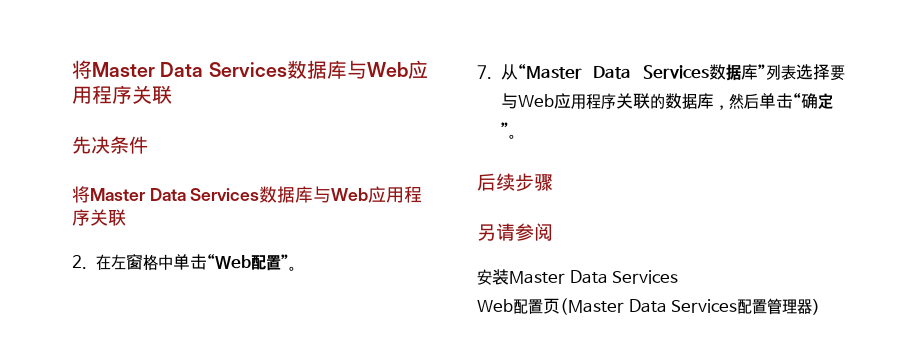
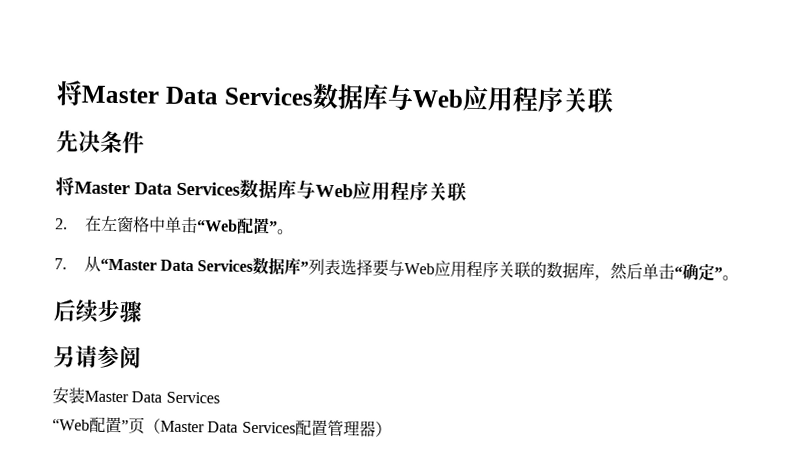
- Web配置页(Master Data Services配置管理器）
+ “Web配置”页（Master Data Services配置管理器）

